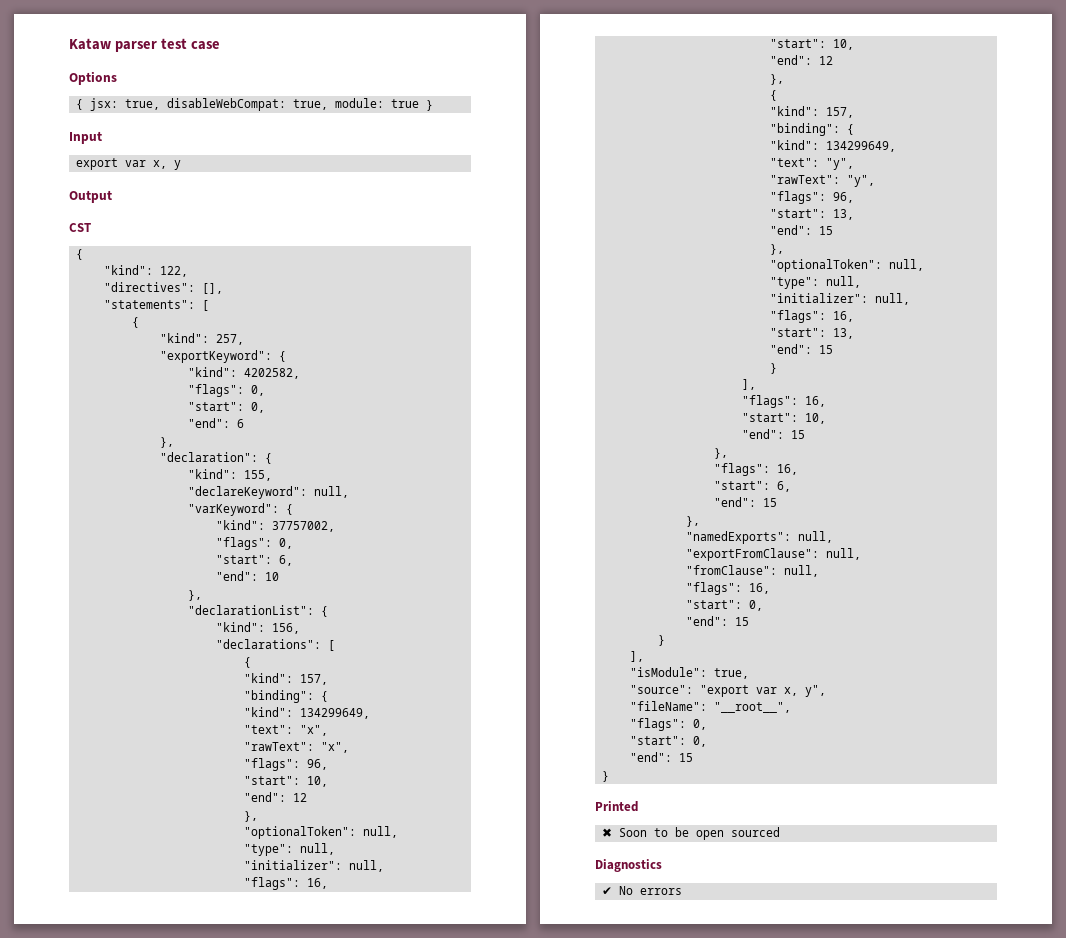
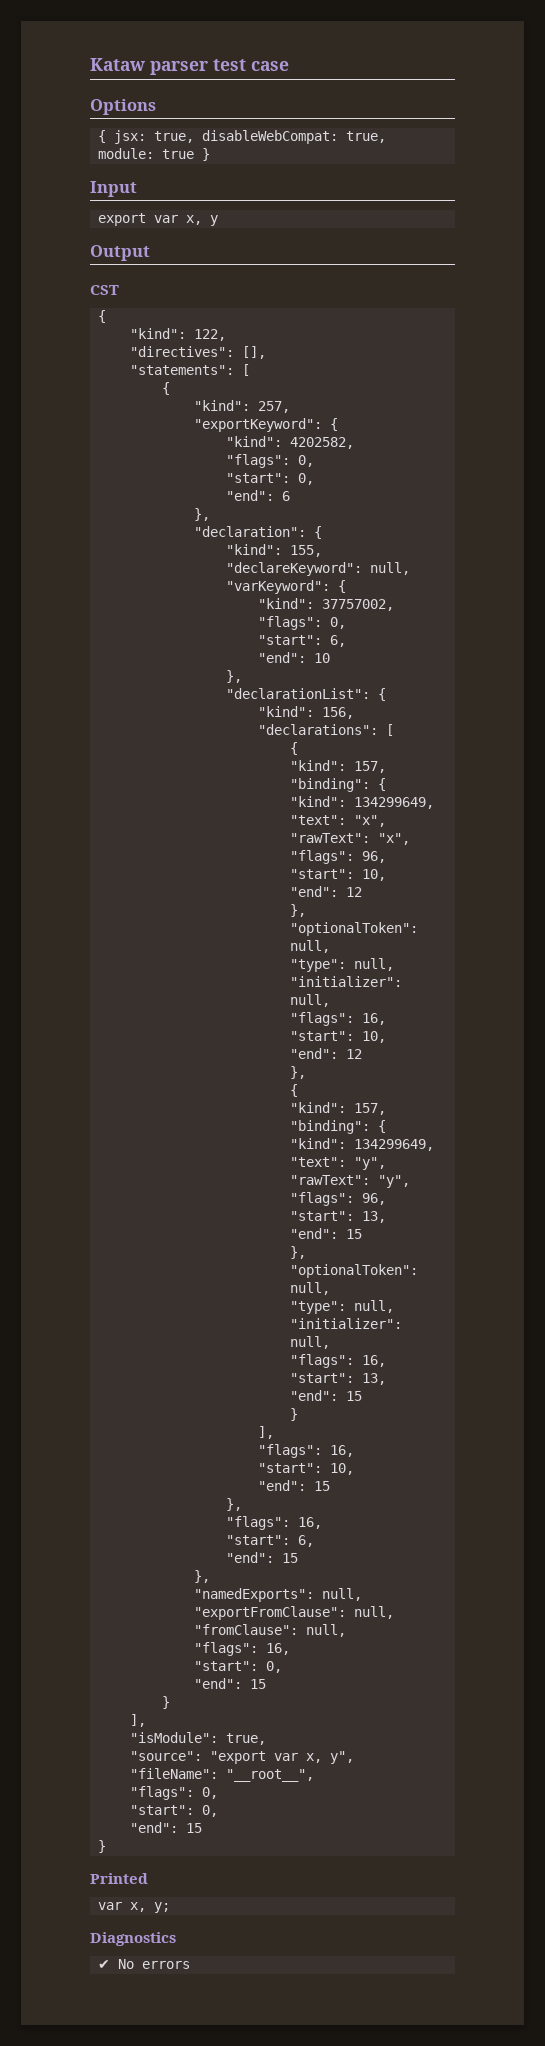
- ✖ Soon to be open sourced
+ var x, y;

